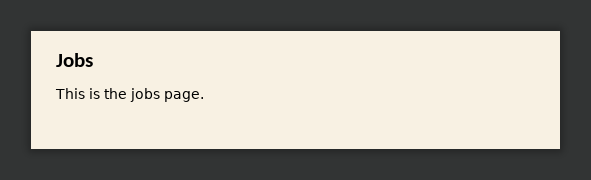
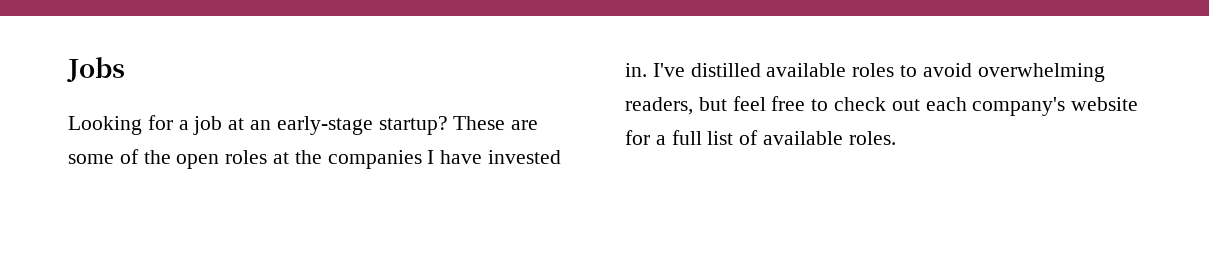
- This is the jobs page.
+ Looking for a job at an early-stage startup? These are some of the open roles at the companies I have invested in. I've distilled available roles to avoid overwhelming readers, but feel free to check out each company's website for a full list of available roles.

